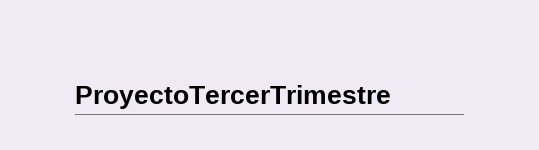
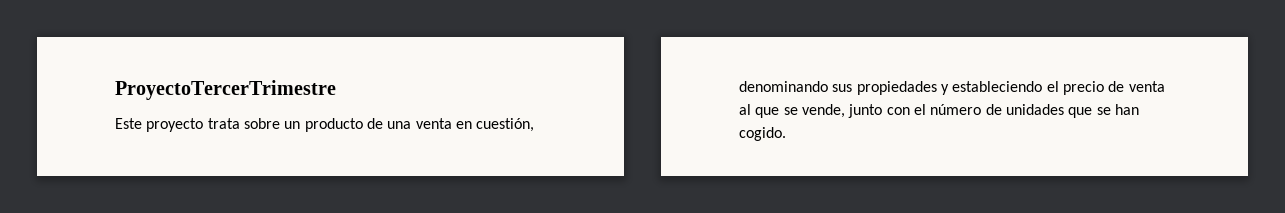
+ Este proyecto trata sobre un producto de una venta en cuestión, denominando sus propiedades y estableciendo el precio de venta al que se vende, junto con el número de unidades que se han cogido.

